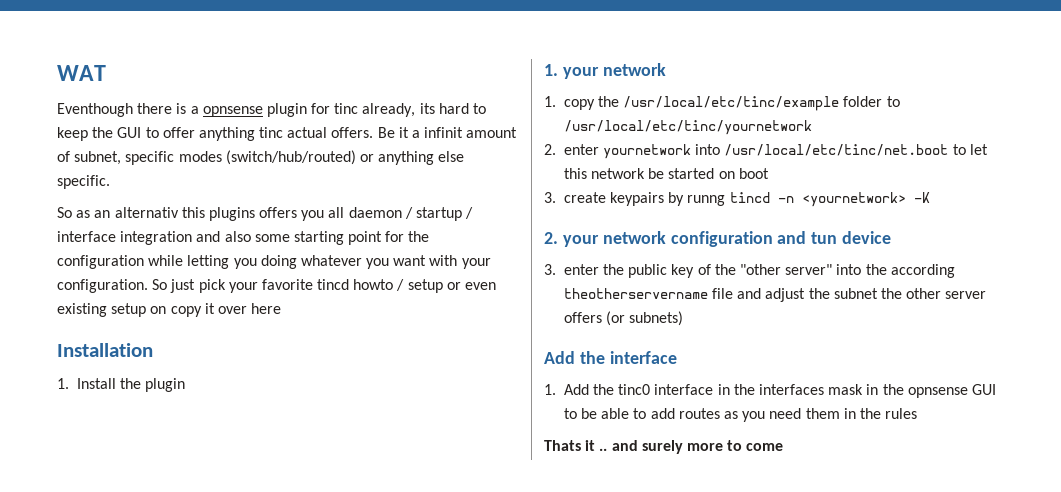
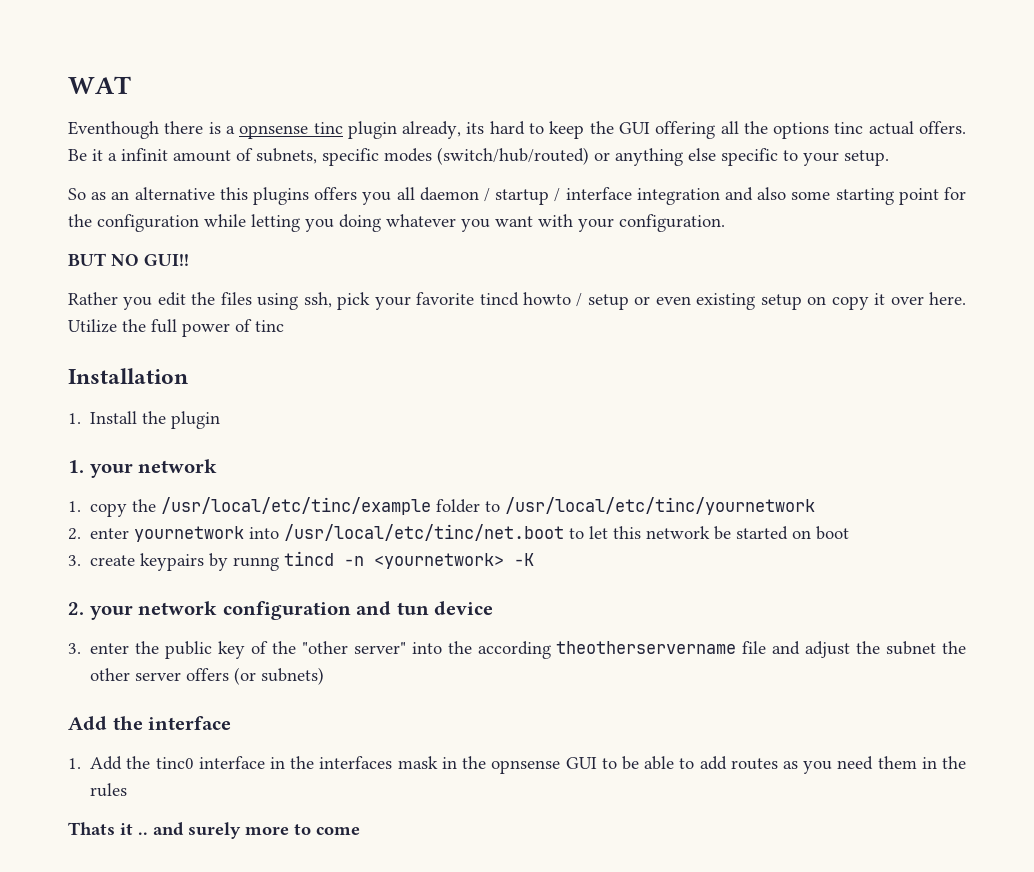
- Eventhough there is a opnsense plugin for tinc already, its hard to keep the GUI to offer anything tinc actual offers.
+ Eventhough there is a opnsense tinc plugin already, its hard to keep the GUI offering all the options tinc actual offers.
- Be it a infinit amount of subnet, specific modes (switch/hub/routed) or anything else specific.
+ Be it a infinit amount of subnets, specific modes (switch/hub/routed) or anything else specific to your setup.
- So as an alternativ this plugins offers you all daemon / startup / interface integration and also some starting point for the configuration while letting you doing whatever you want with your configuration. So just pick your favorite tincd howto / setup or even existing setup on copy it over here
+ So as an alternative this plugins offers you all daemon / startup / interface integration and also some starting point for the configuration while letting you doing whatever you want with your configuration.
+ BUT NO GUI!!
+ Rather you edit the files using ssh, pick your favorite tincd howto / setup or even existing setup on copy it over here. Utilize the full power of tinc

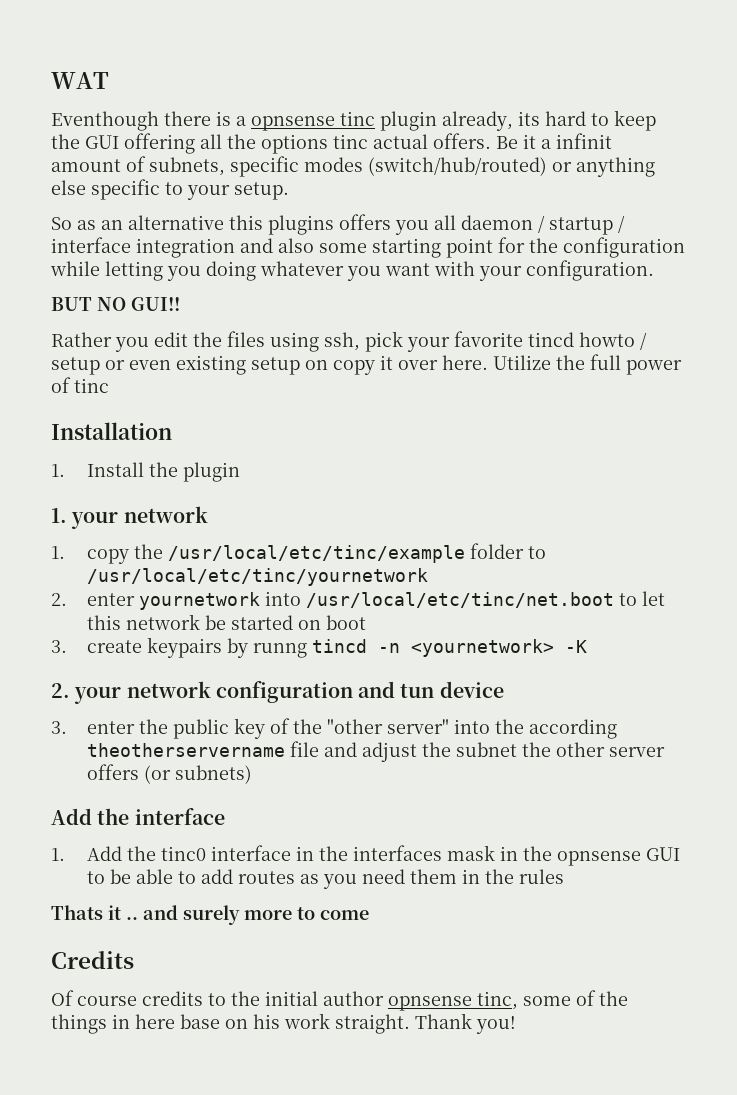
+ Credits
+ Of course credits to the initial author opnsense tinc, some of the things in here base on his work straight. Thank you!

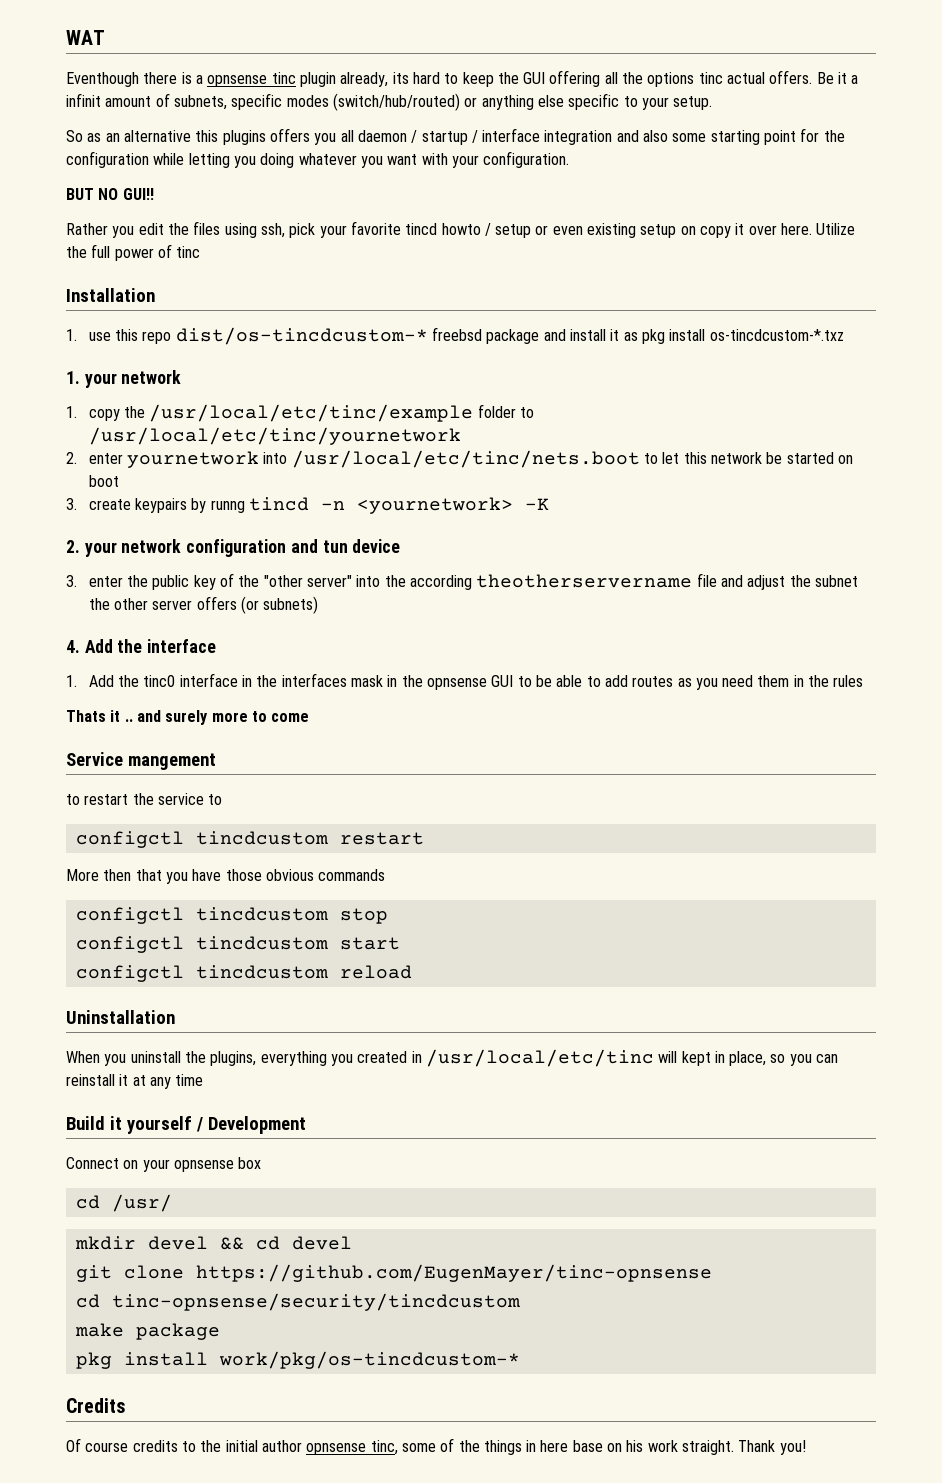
- 1. Install the plugin
+ 1. use this repo dist/os-tincdcustom-* freebsd package and install it as pkg install os-tincdcustom-*.txz
- 2. enter yournetwork into /usr/local/etc/tinc/net.boot to let this network be started on boot
+ 2. enter yournetwork into /usr/local/etc/tinc/nets.boot to let this network be started on boot
- Add the interface
+ 4. Add the interface
+ Service mangement
+ to restart the service to
+ configctl tincdcustom restart
+ More then that you have those obvious commands
+ configctl tincdcustom stop
+ configctl tincdcustom start
+ configctl tincdcustom reload
+ Uninstallation
+ When you uninstall the plugins, everything you created in /usr/local/etc/tinc will kept in place, so you can reinstall it at any time
+ Build it yourself / Development
+ Connect on your opnsense box
+ cd /usr/
+ mkdir devel && cd devel
+ git clone https://github.com/EugenMayer/tinc-opnsense
+ cd tinc-opnsense/security/tincdcustom
+ make package
+ pkg install work/pkg/os-tincdcustom-*

